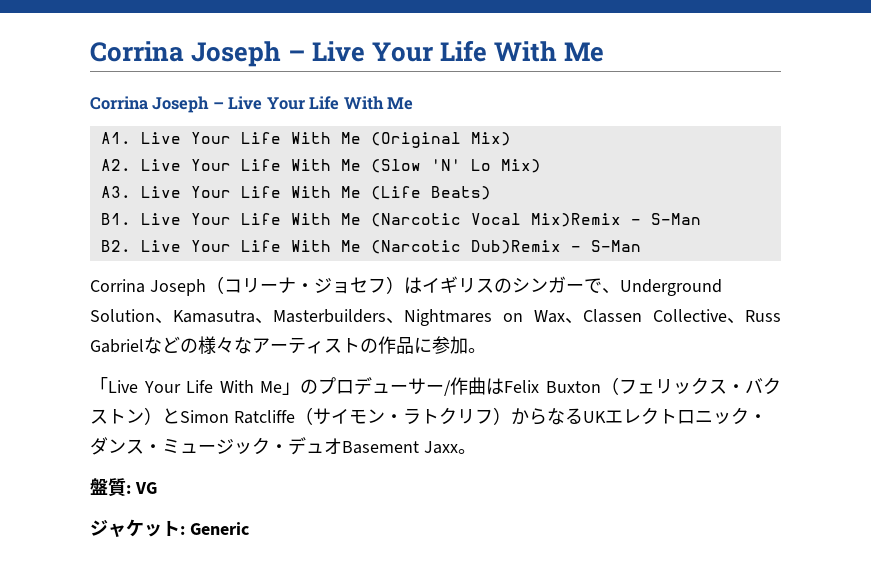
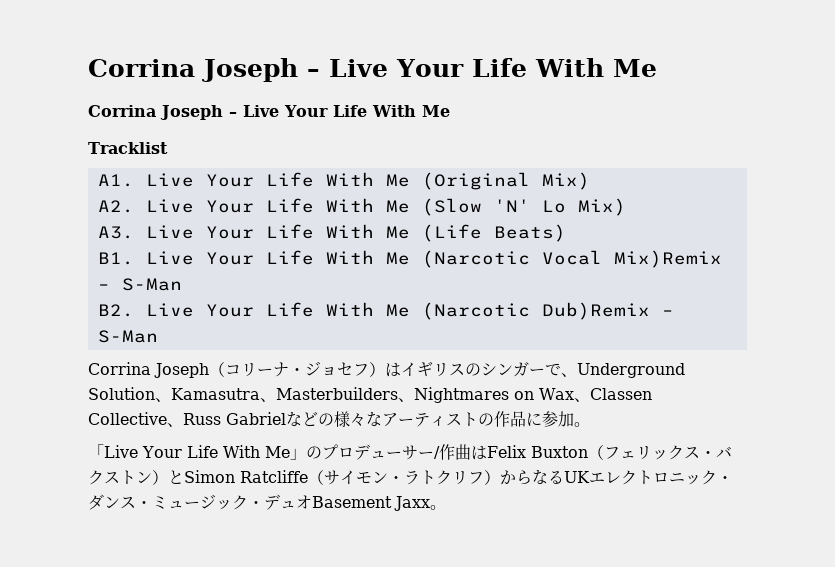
+ Tracklist
- 盤質: VG
- ジャケット: Generic

